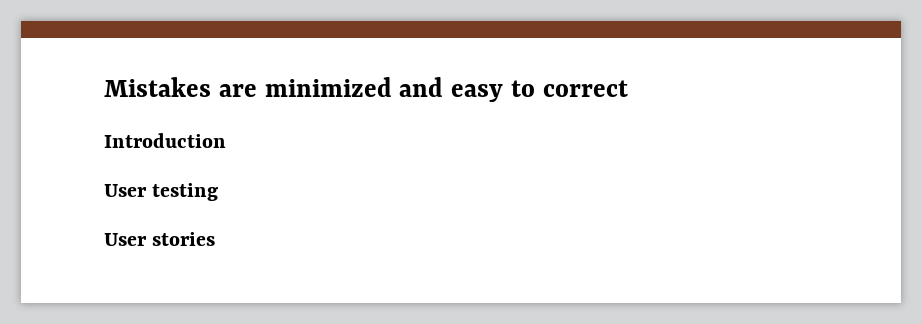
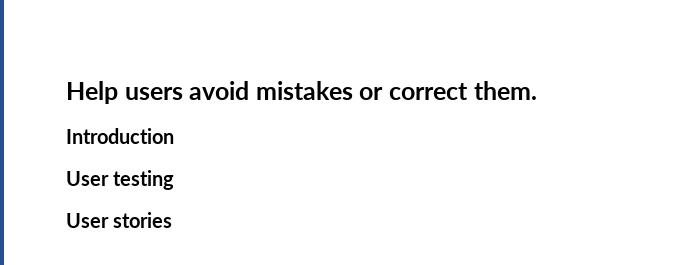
- Mistakes are minimized and easy to correct
+ Help users avoid mistakes or correct them.

